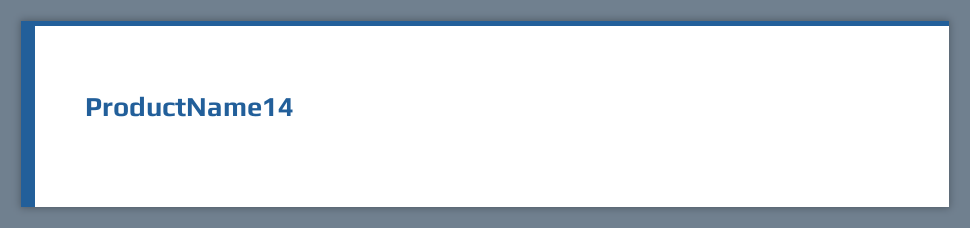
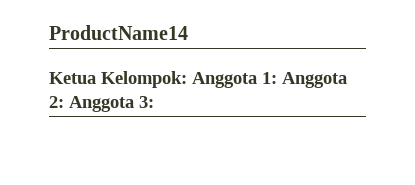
+ Ketua Kelompok: Anggota 1: Anggota 2: Anggota 3:

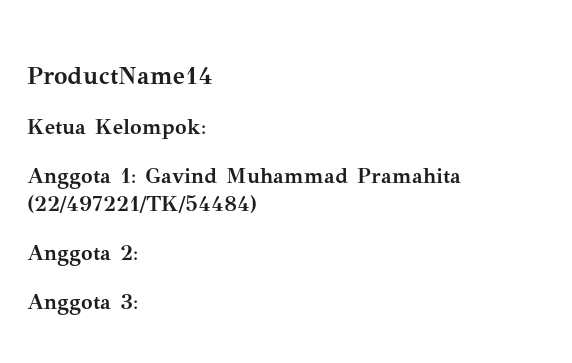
- Ketua Kelompok: Anggota 1: Anggota 2: Anggota 3:
+ Ketua Kelompok:
+ Anggota 1: Gavind Muhammad Pramahita (22/497221/TK/54484)
+ Anggota 2:
+ Anggota 3:

